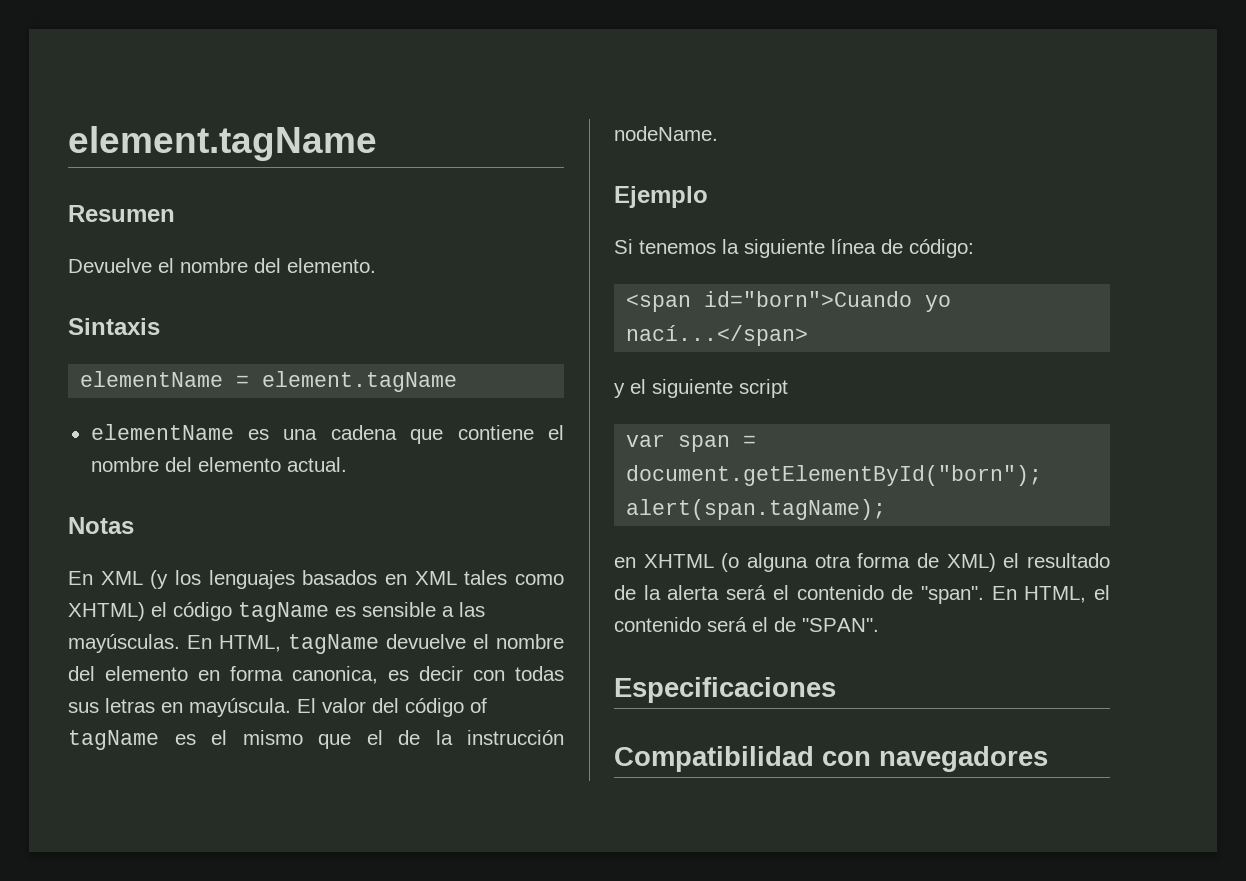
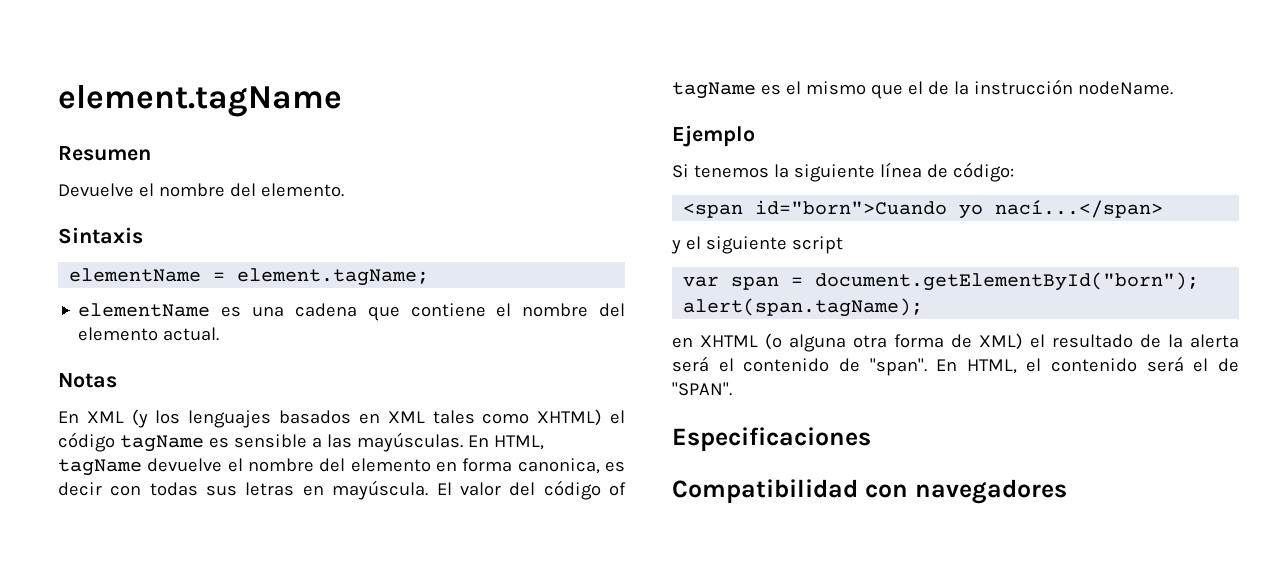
- elementName = element.tagName
+ elementName = element.tagName;

